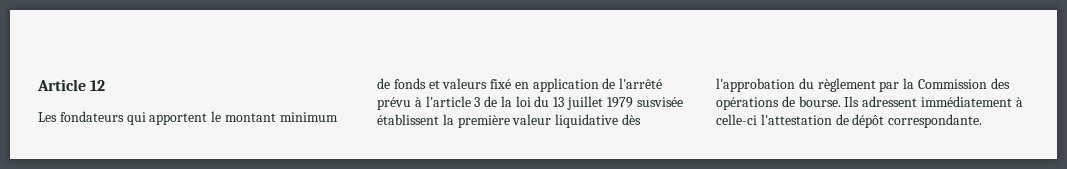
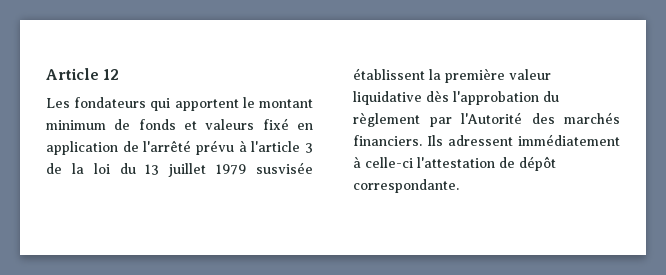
- Les fondateurs qui apportent le montant minimum de fonds et valeurs fixé en application de l'arrêté prévu à l'article 3 de la loi du 13 juillet 1979 susvisée établissent la première valeur liquidative dès l'approbation du règlement par la Commission des opérations de bourse.
+ Les fondateurs qui apportent le montant minimum de fonds et valeurs fixé en application de l'arrêté prévu à l'article 3 de la loi du 13 juillet 1979 susvisée établissent la première valeur liquidative dès l'approbation du règlement par l'Autorité des marchés financiers.

